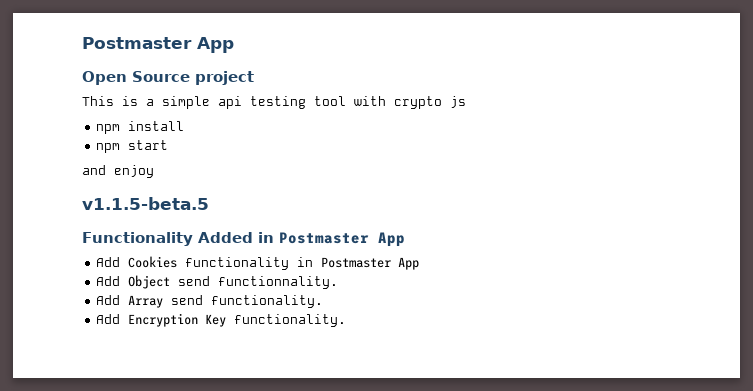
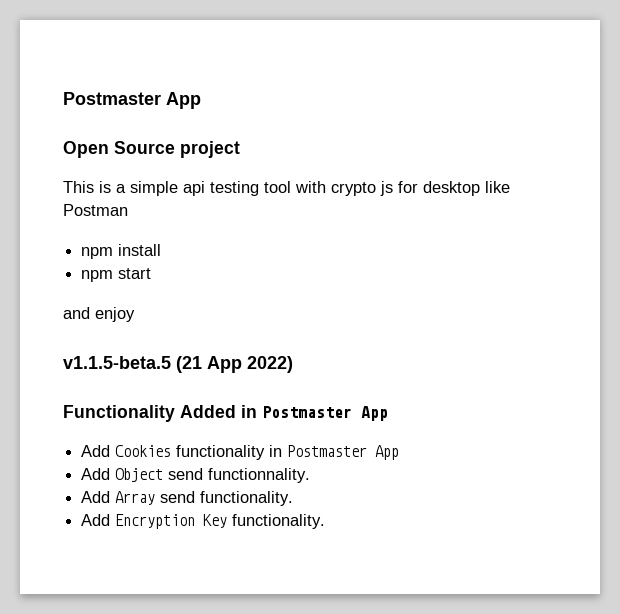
- This is a simple api testing tool with crypto js
+ This is a simple api testing tool with crypto js for desktop like Postman
- v1.1.5-beta.5
+ v1.1.5-beta.5 (21 App 2022)

